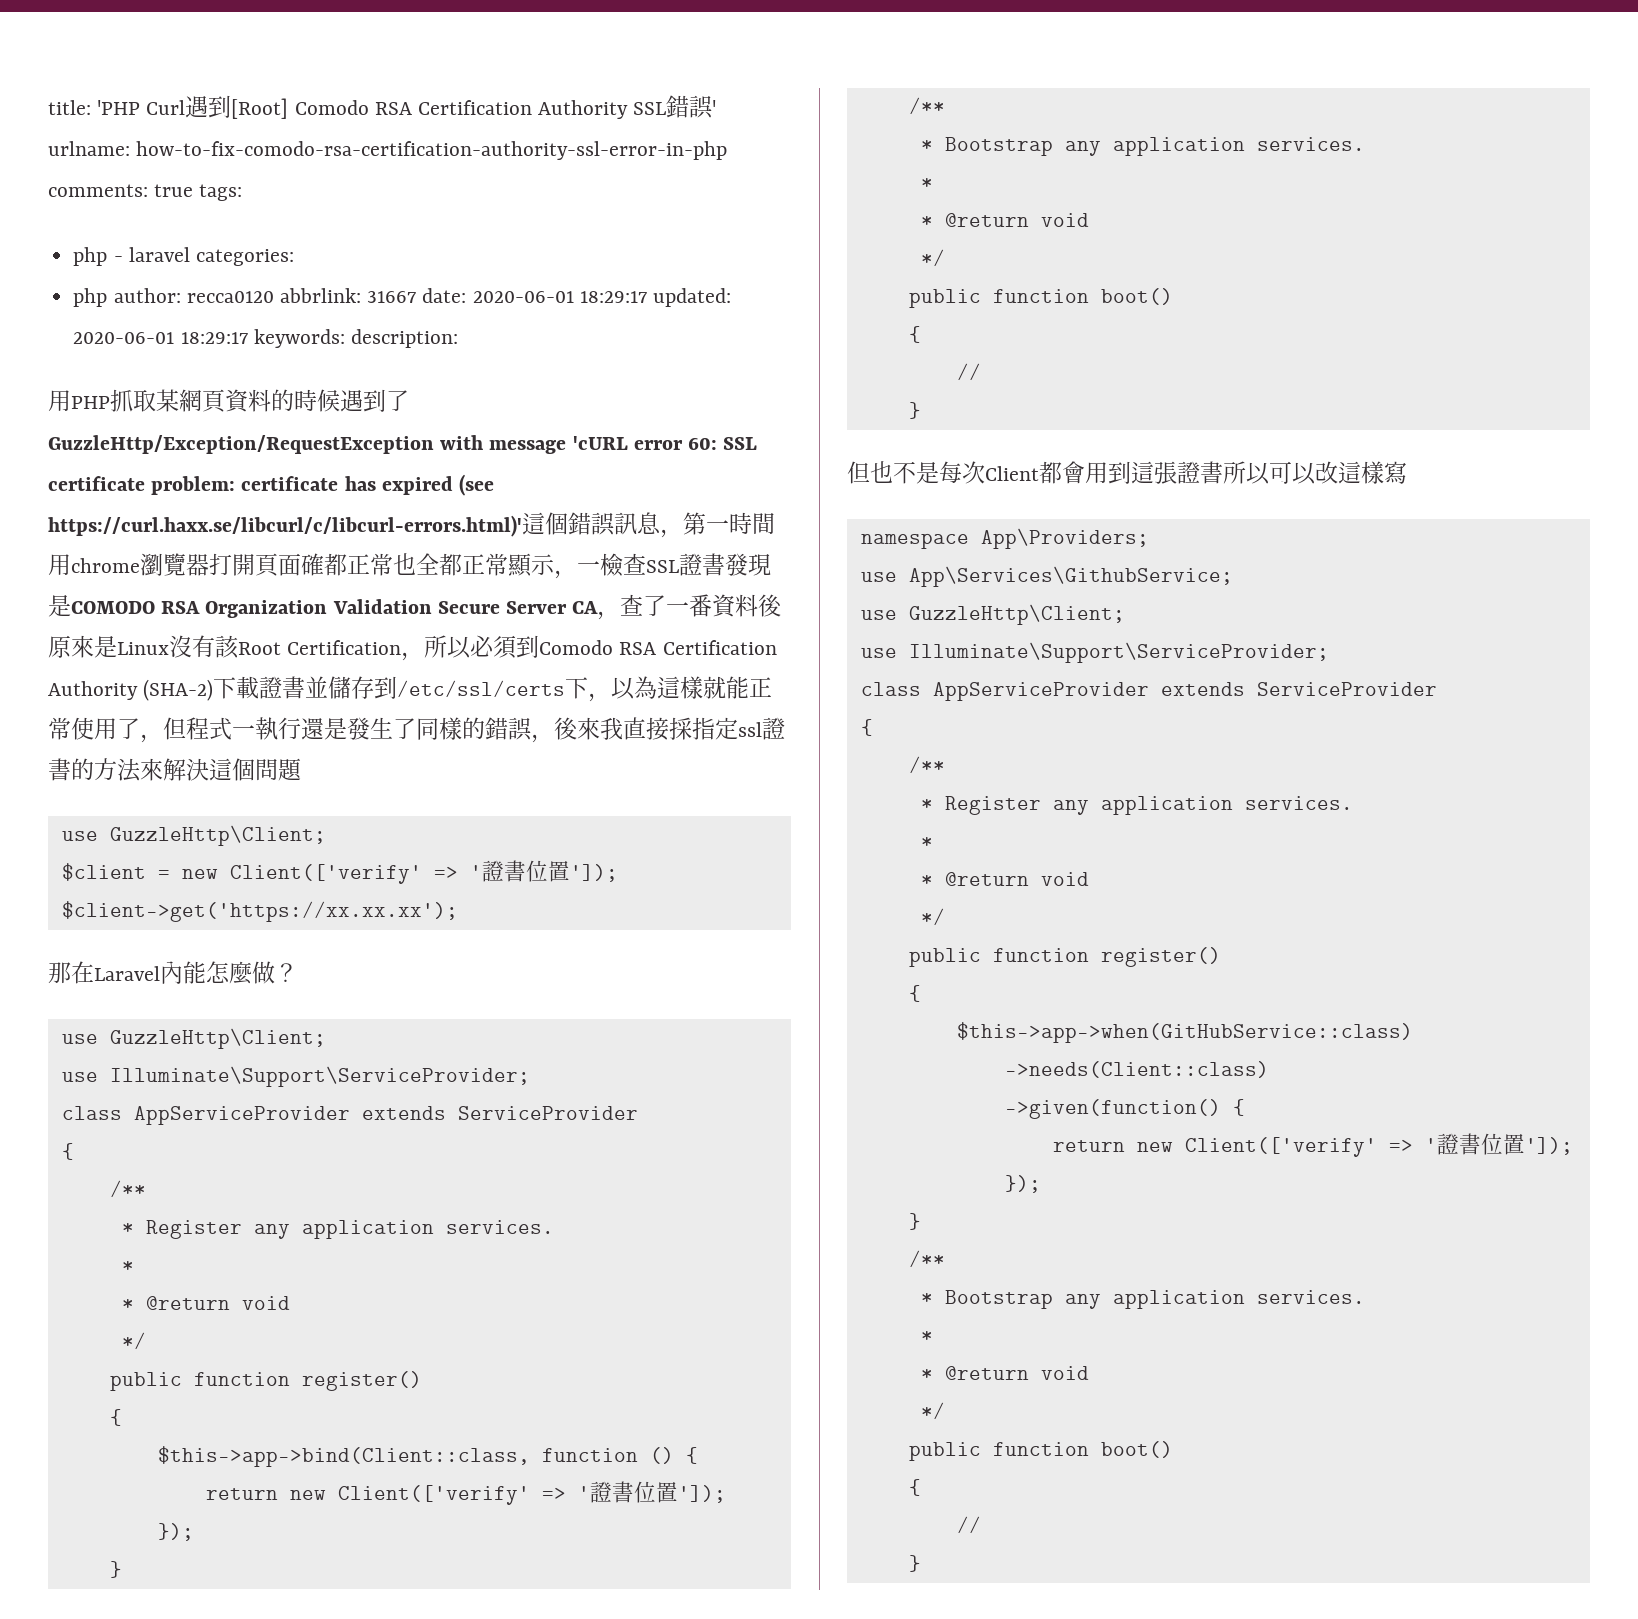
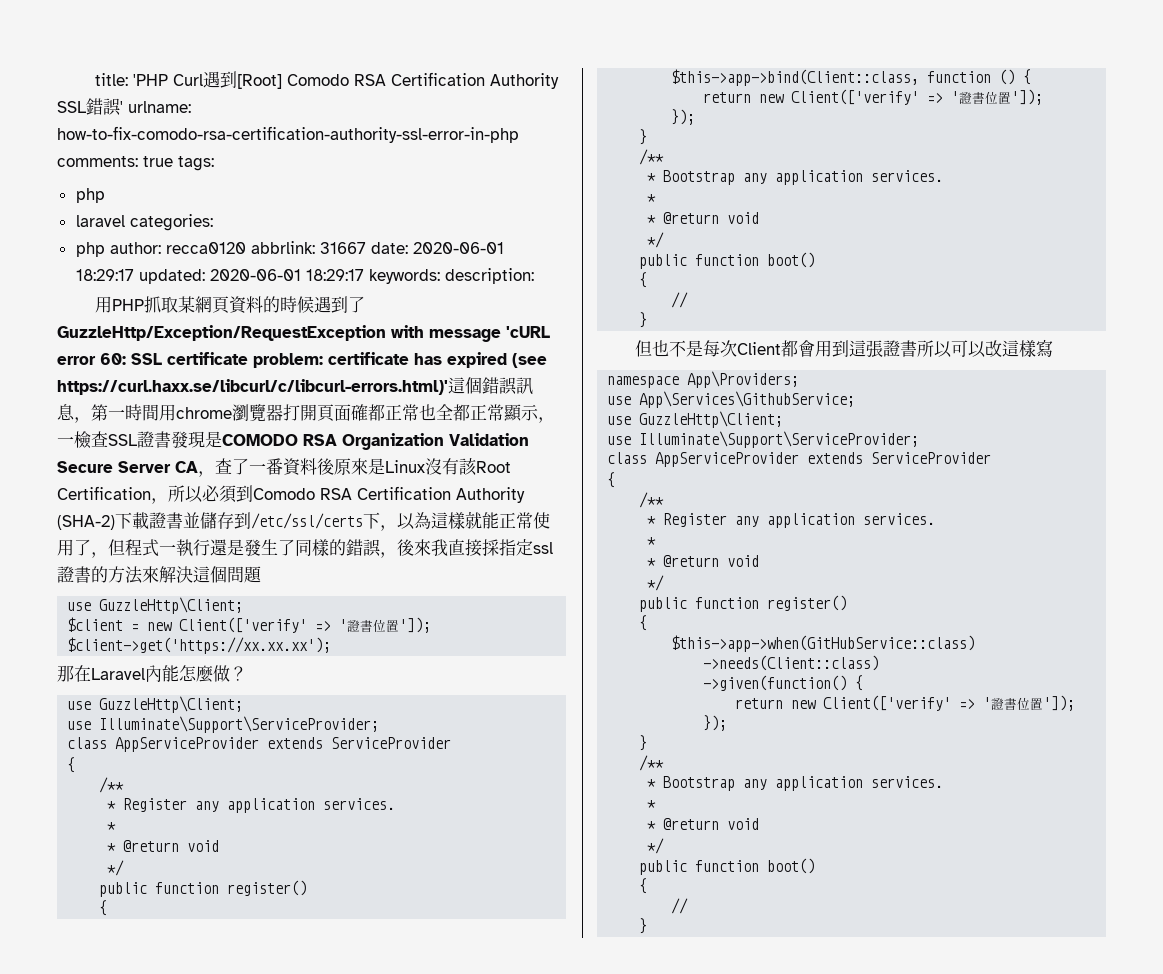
  title: 'PHP Curl遇到[Root] Comodo RSA Certification Authority SSL錯誤' urlname: how-to-fix-comodo-rsa-certification-authority-ssl-error-in-php comments: true tags:
- php - laravel categories:
+ php
+ laravel categories:

